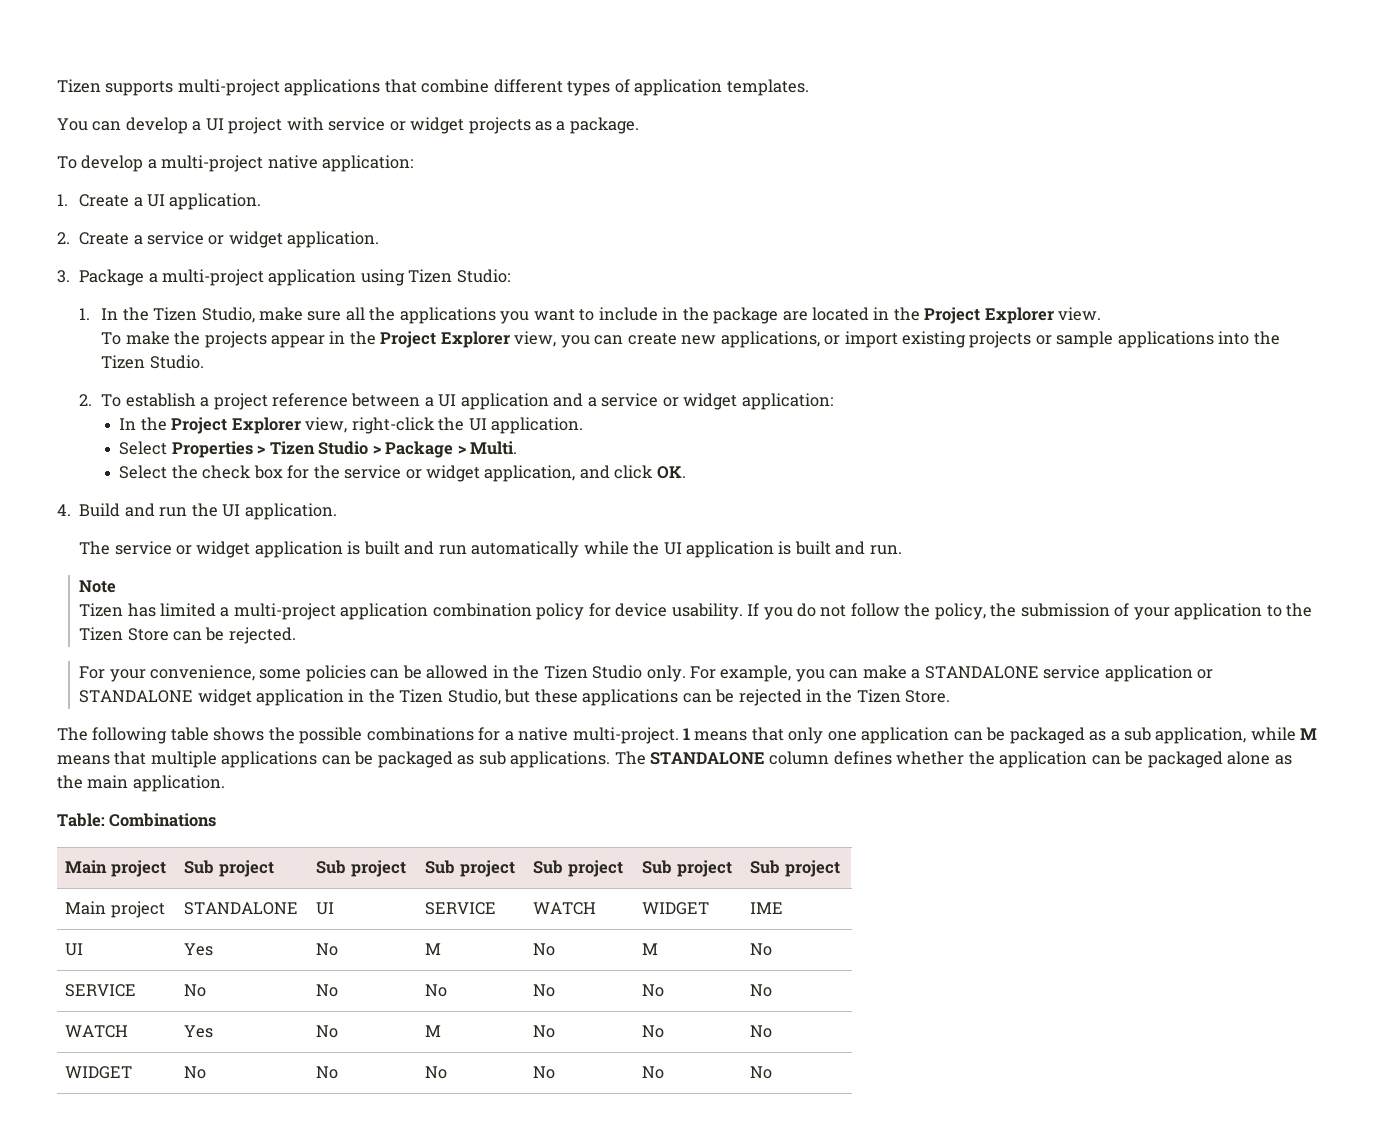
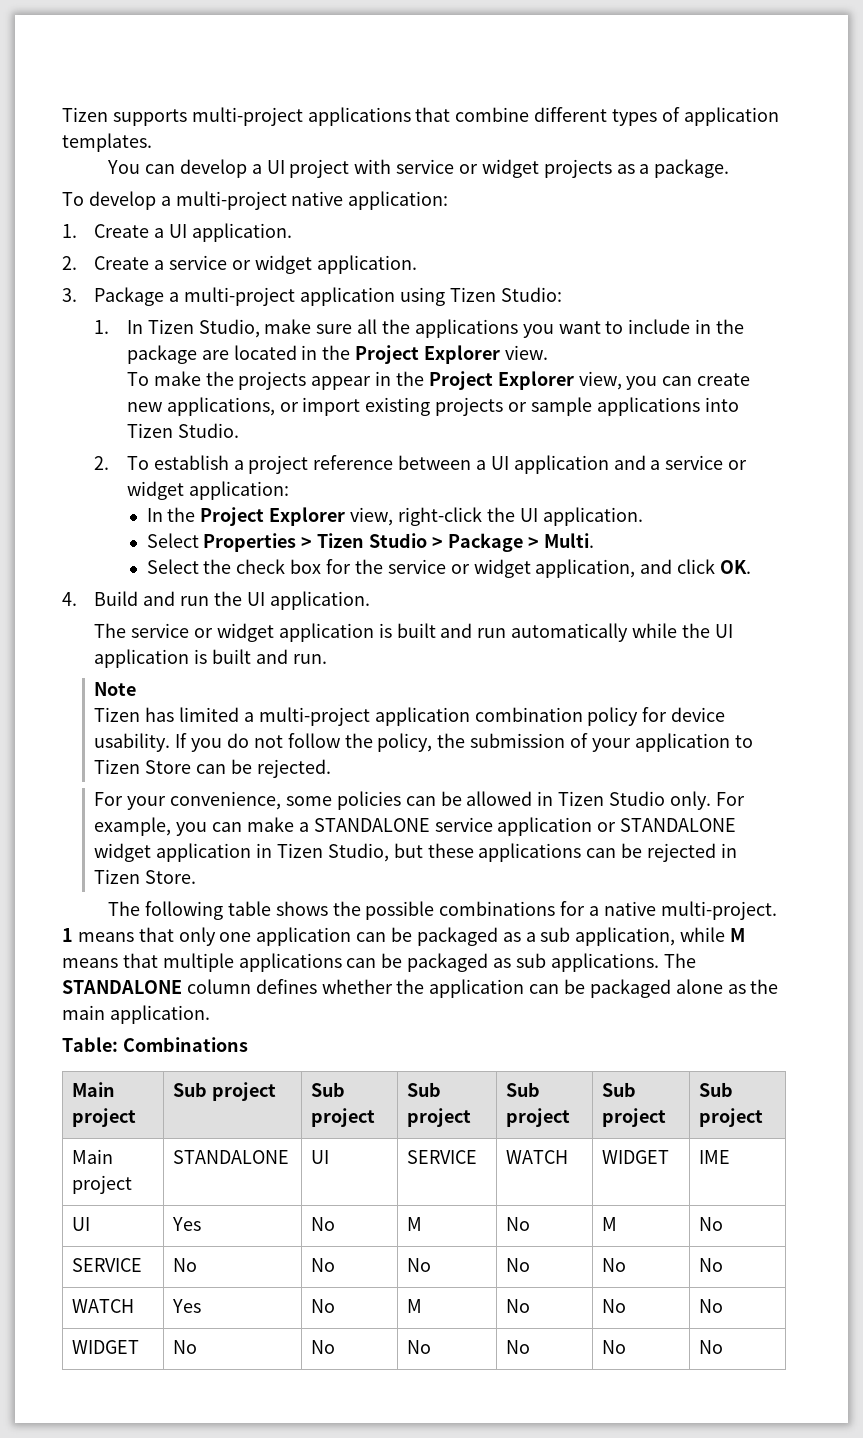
- 1. In the Tizen Studio, make sure all the applications you want to include in the package are located in the Project Explorer view.
+ 1. In Tizen Studio, make sure all the applications you want to include in the package are located in the Project Explorer view.
- To make the projects appear in the Project Explorer view, you can create new applications, or import existing projects or sample applications into the Tizen Studio.
+ To make the projects appear in the Project Explorer view, you can create new applications, or import existing projects or sample applications into Tizen Studio.
- If you do not follow the policy, the submission of your application to the Tizen Store can be rejected.
+ If you do not follow the policy, the submission of your application to Tizen Store can be rejected.
- For your convenience, some policies can be allowed in the Tizen Studio only.
+ For your convenience, some policies can be allowed in Tizen Studio only.
- For example, you can make a STANDALONE service application or STANDALONE widget application in the Tizen Studio, but these applications can be rejected in the Tizen Store.
+ For example, you can make a STANDALONE service application or STANDALONE widget application in Tizen Studio, but these applications can be rejected in Tizen Store.

